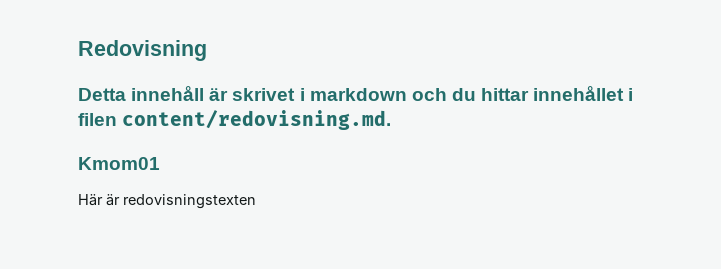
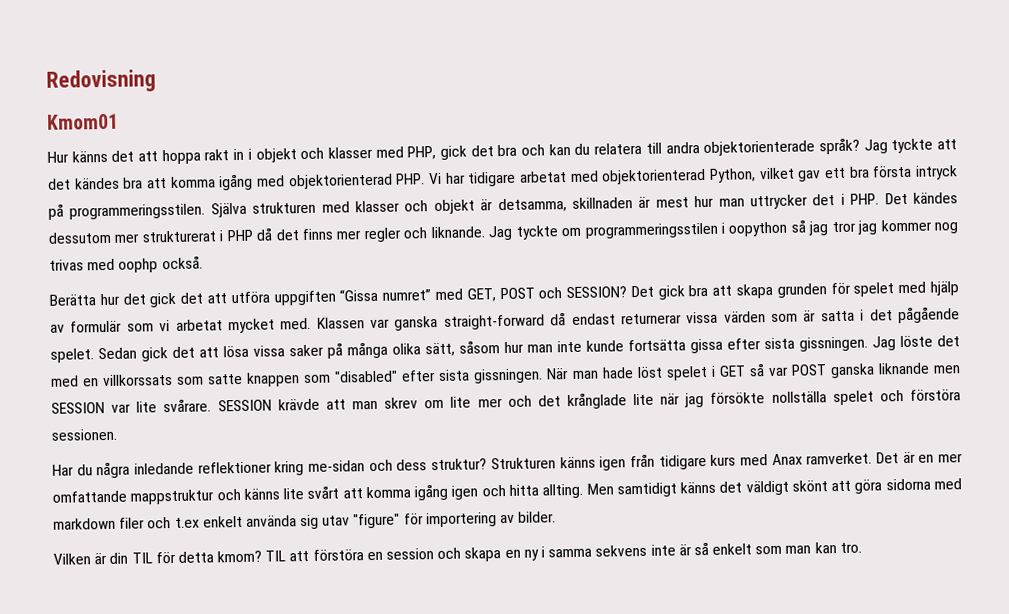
- Detta innehåll är skrivet i markdown och du hittar innehållet i filen content/redovisning.md.
  Kmom01
- Här är redovisningstexten
+ Hur känns det att hoppa rakt in i objekt och klasser med PHP, gick det bra och kan du relatera till andra objektorienterade språk? Jag tyckte att det kändes bra att komma igång med objektorienterad PHP. Vi har tidigare arbetat med objektorienterad Python, vilket gav ett bra första intryck på programmeringsstilen. Själva strukturen med klasser och objekt är detsamma, skillnaden är mest hur man uttrycker det i PHP. Det kändes dessutom mer strukturerat i PHP då det finns mer regler och liknande. Jag tyckte om programmeringsstilen i oopython så jag tror jag kommer nog trivas med oophp också.
+ Berätta hur det gick det att utföra uppgiften “Gissa numret” med GET, POST och SESSION? Det gick bra att skapa grunden för spelet med hjälp av formulär som vi arbetat mycket med. Klassen var ganska straight-forward då endast returnerar vissa värden som är satta i det pågående spelet. Sedan gick det att lösa vissa saker på många olika sätt, såsom hur man inte kunde fortsätta gissa efter sista gissningen. Jag löste det med en villkorssats som satte knappen som "disabled" efter sista gissningen. När man hade löst spelet i GET så var POST ganska liknande men SESSION var lite svårare. SESSION krävde att man skrev om lite mer och det krånglade lite när jag försökte nollställa spelet och förstöra sessionen.
+ Har du några inledande reflektioner kring me-sidan och dess struktur? Strukturen känns igen från tidigare kurs med Anax ramverket. Det är en mer omfattande mappstruktur och känns lite svårt att komma igång igen och hitta allting. Men samtidigt känns det väldigt skönt att göra sidorna med markdown filer och t.ex enkelt använda sig utav "figure" för importering av bilder.
+ Vilken är din TIL för detta kmom? TIL att förstöra en session och skapa en ny i samma sekvens inte är så enkelt som man kan tro.

